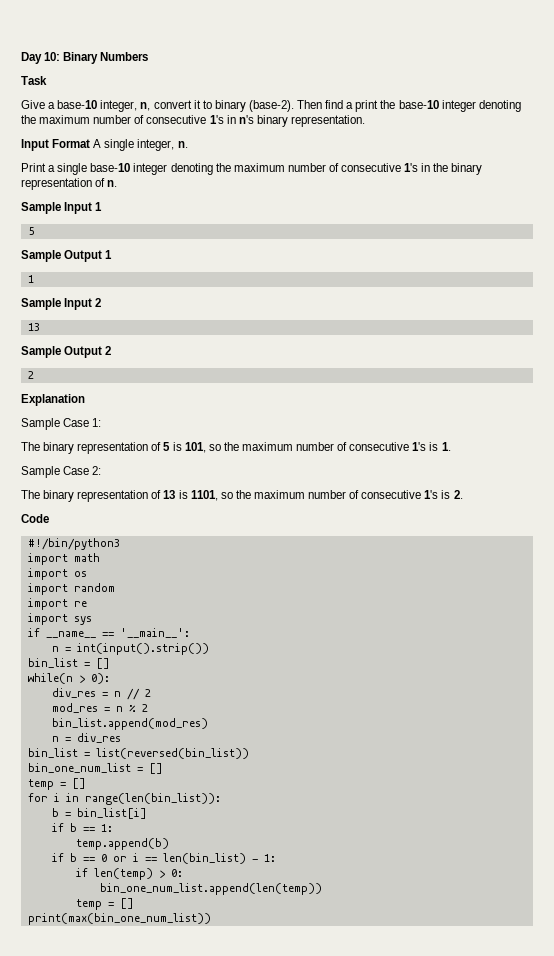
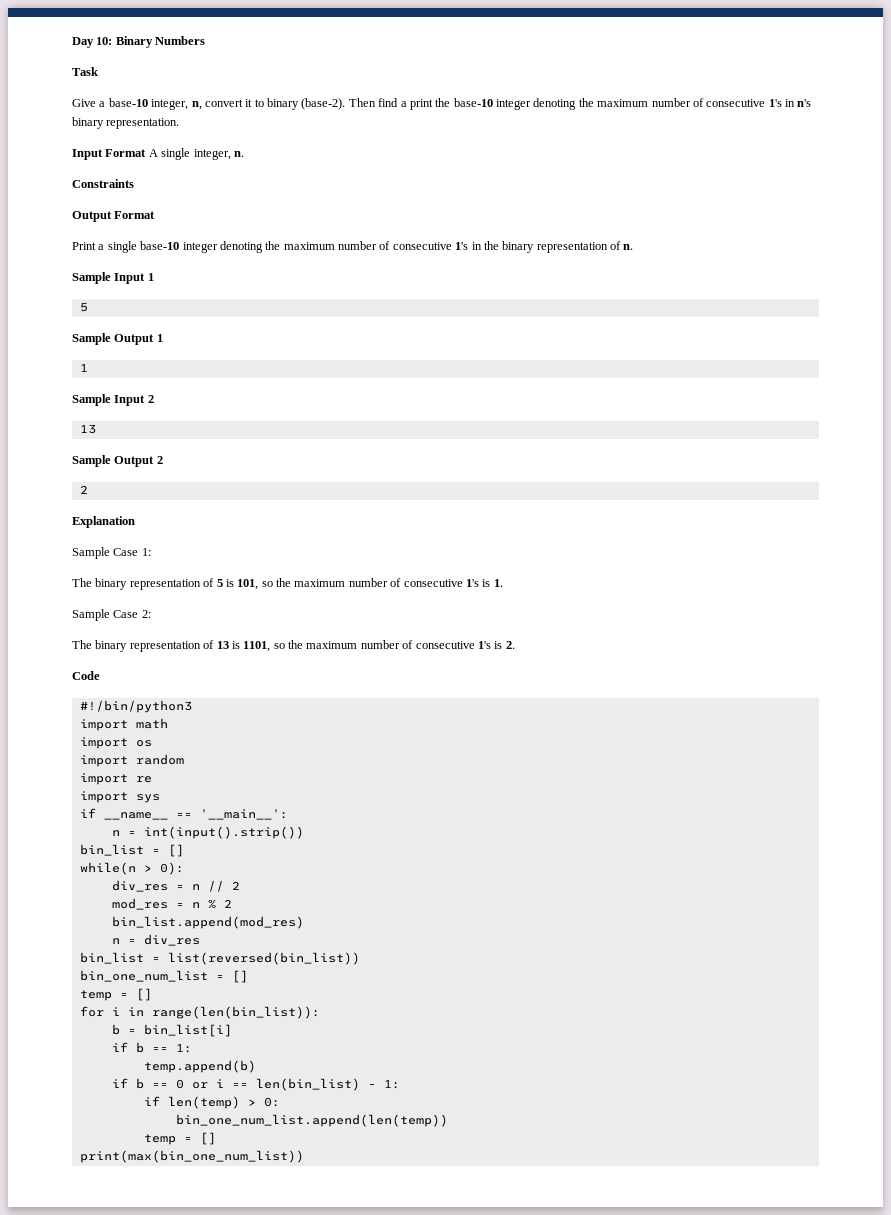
+ Constraints
+ Output Format

